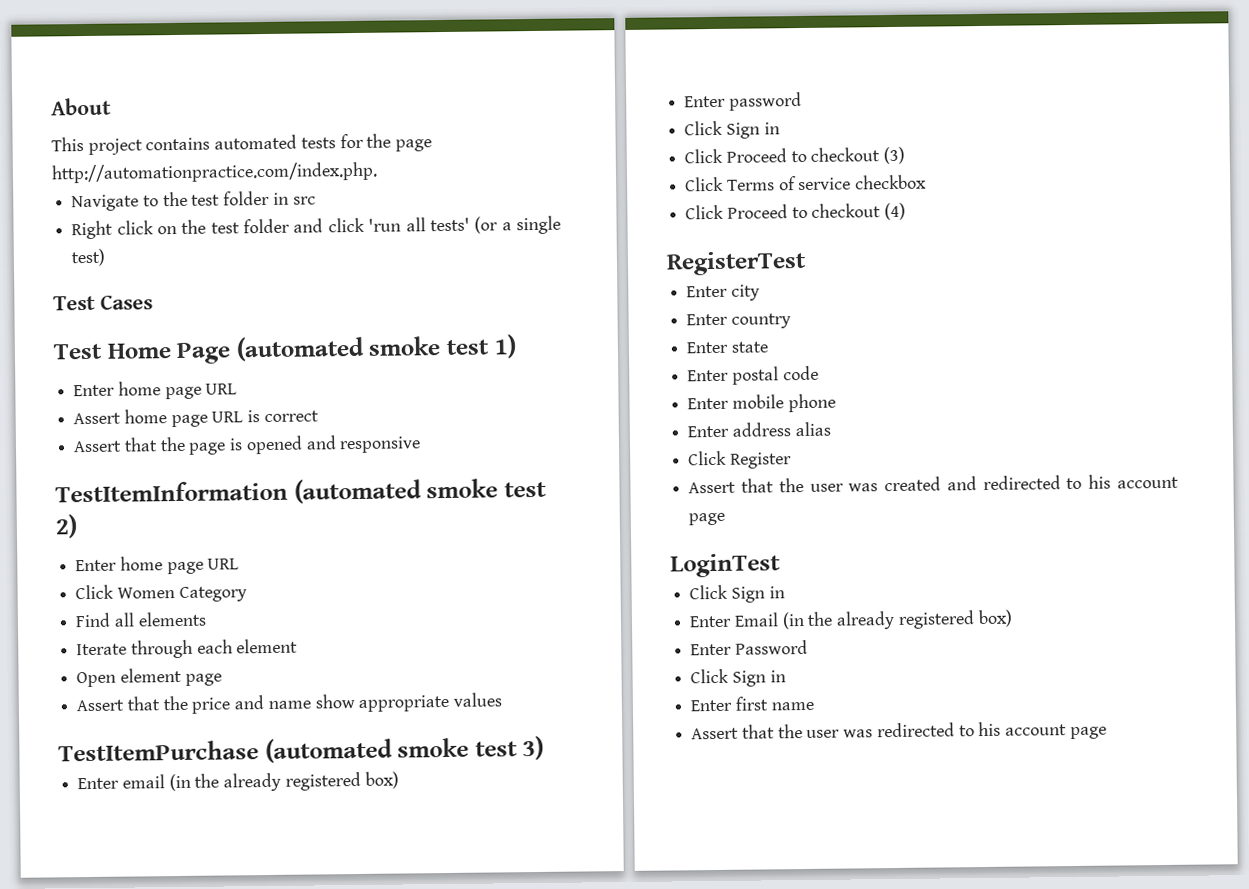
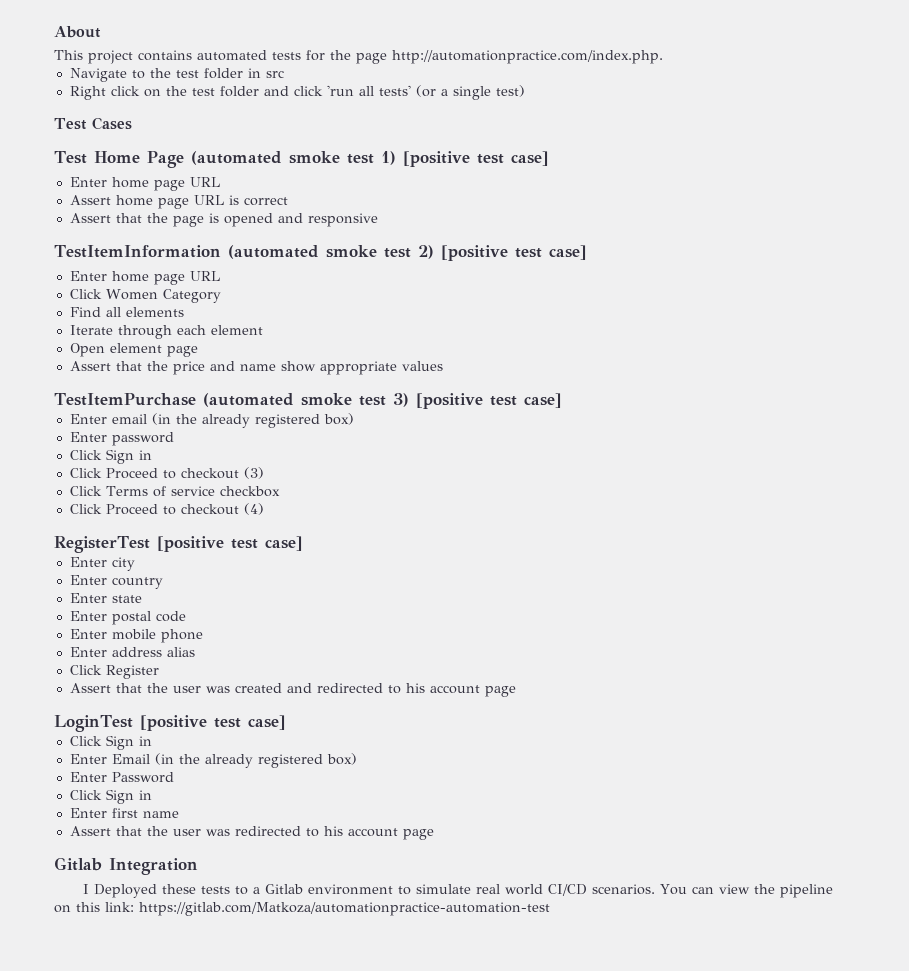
- Test Home Page (automated smoke test 1)
+ Test Home Page (automated smoke test 1) [positive test case]
- TestItemInformation (automated smoke test 2)
+ TestItemInformation (automated smoke test 2) [positive test case]
- TestItemPurchase (automated smoke test 3)
+ TestItemPurchase (automated smoke test 3) [positive test case]
- RegisterTest
+ RegisterTest [positive test case]
- LoginTest
+ LoginTest [positive test case]
+ Gitlab Integration
+ I Deployed these tests to a Gitlab environment to simulate real world CI/CD scenarios. You can view the pipeline on this link: https://gitlab.com/Matkoza/automationpractice-automation-test

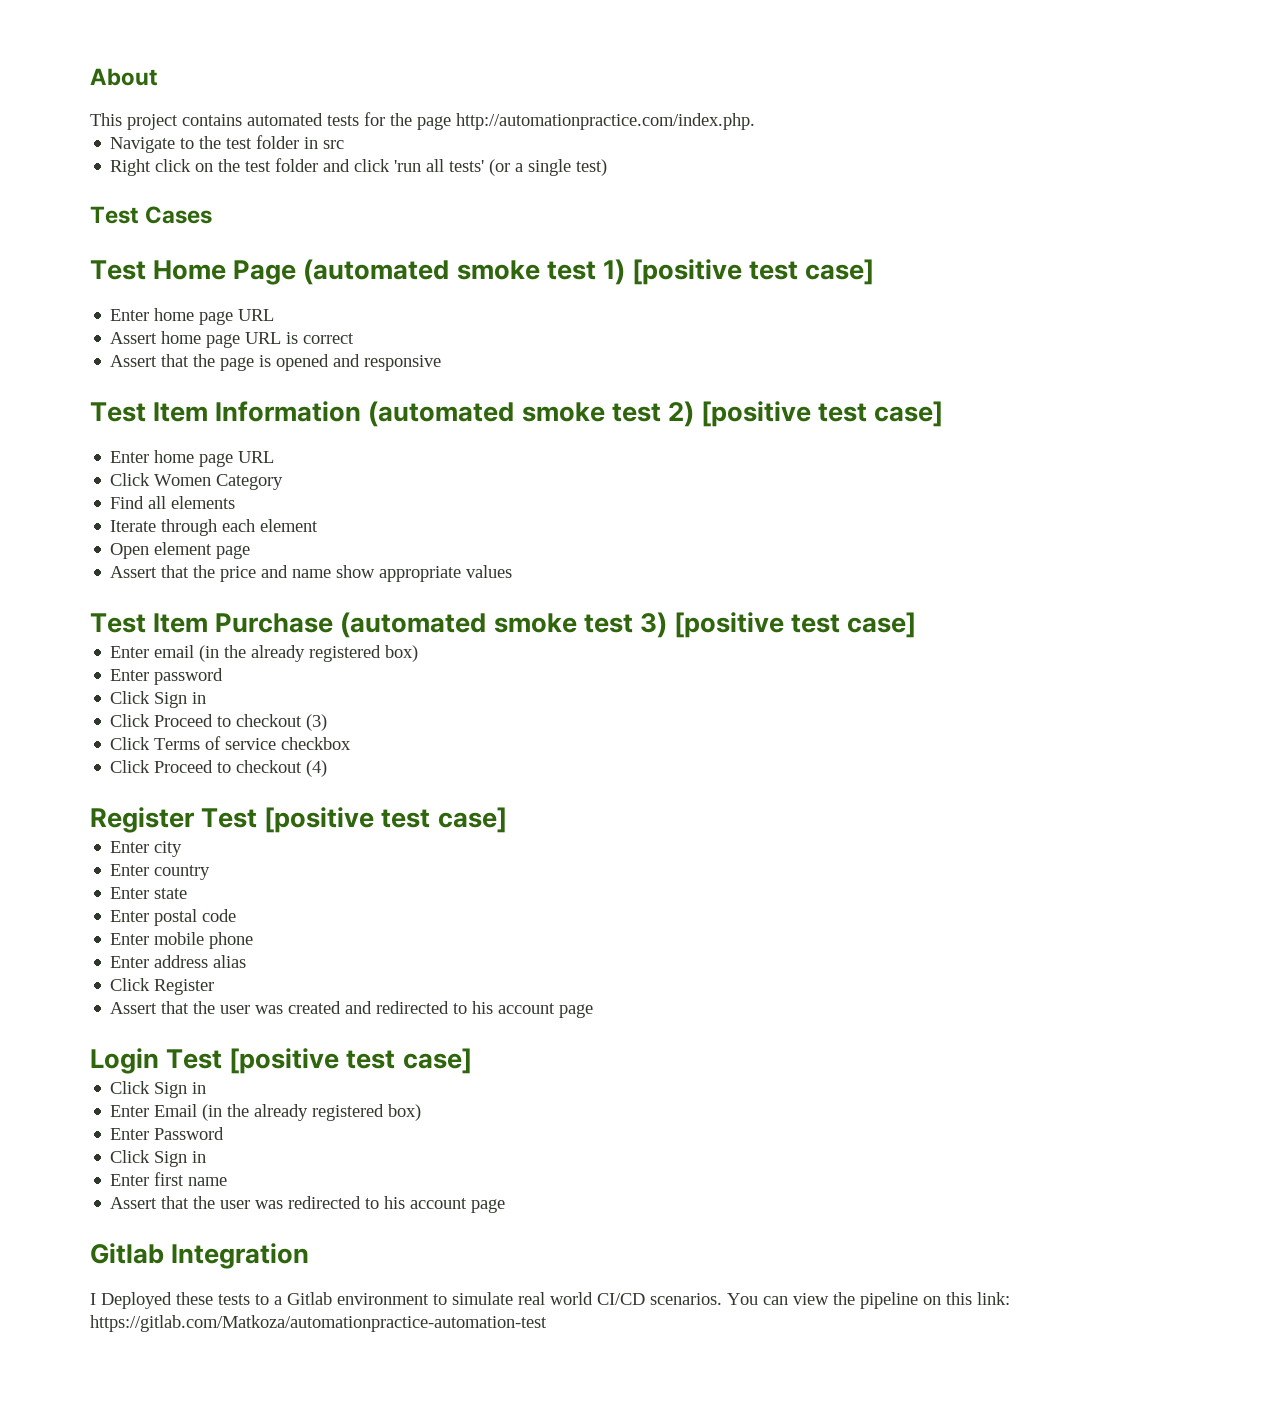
- TestItemInformation (automated smoke test 2) [positive test case]
+ Test Item Information (automated smoke test 2) [positive test case]
- TestItemPurchase (automated smoke test 3) [positive test case]
+ Test Item Purchase (automated smoke test 3) [positive test case]
- RegisterTest [positive test case]
+ Register Test [positive test case]
- LoginTest [positive test case]
+ Login Test [positive test case]

